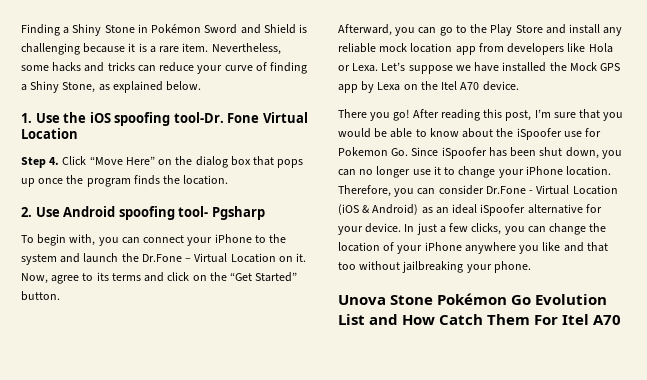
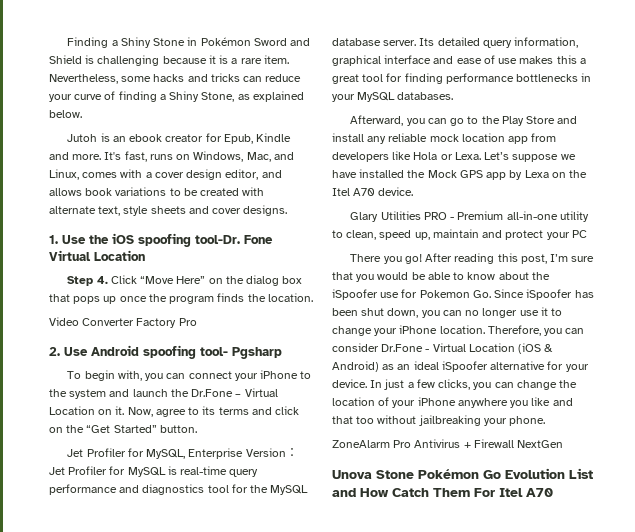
+ Jutoh is an ebook creator for Epub, Kindle and more. It's fast, runs on Windows, Mac, and Linux, comes with a cover design editor, and allows book variations to be created with alternate text, style sheets and cover designs.
+ Video Converter Factory Pro
+ Jet Profiler for MySQL, Enterprise Version：Jet Profiler for MySQL is real-time query performance and diagnostics tool for the MySQL database server. Its detailed query information, graphical interface and ease of use makes this a great tool for finding performance bottlenecks in your MySQL databases.
+ Glary Utilities PRO - Premium all-in-one utility to clean, speed up, maintain and protect your PC
+ ZoneAlarm Pro Antivirus + Firewall NextGen

